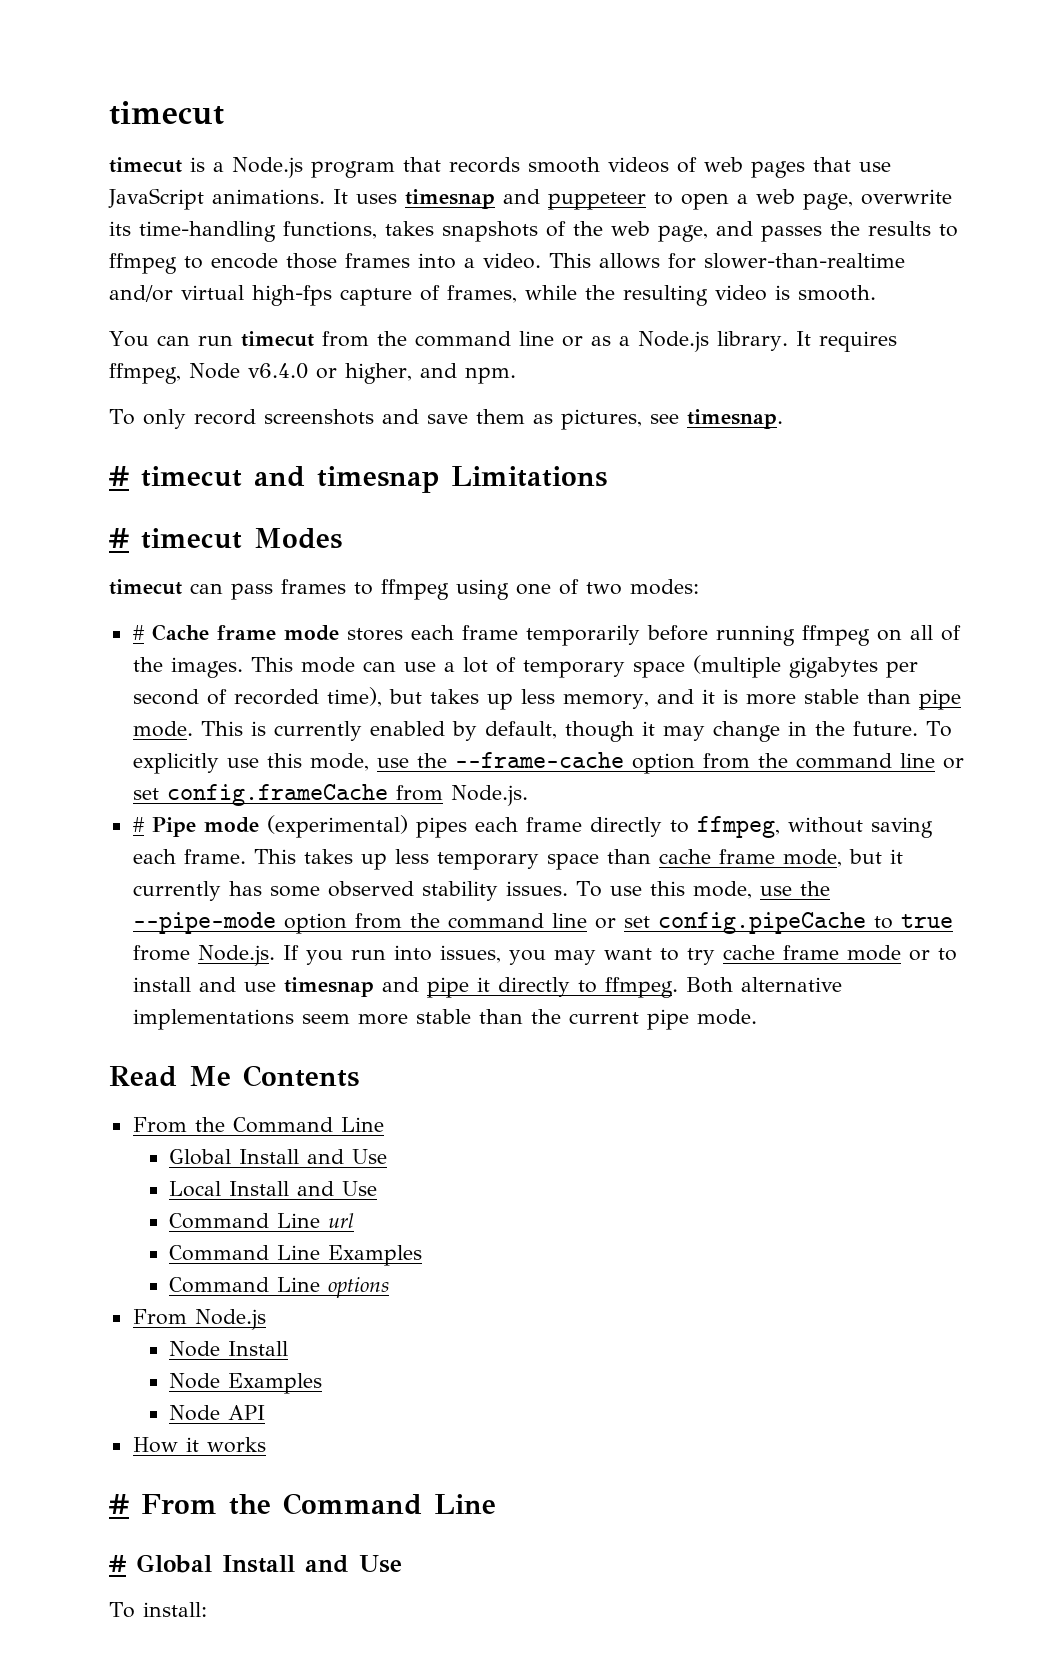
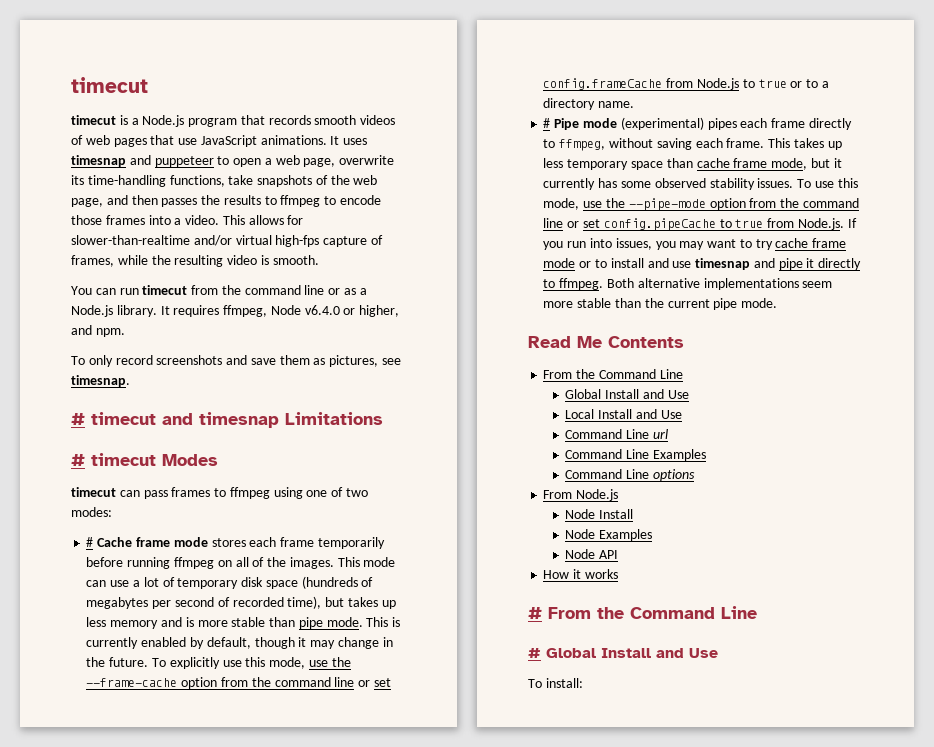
- It uses timesnap and puppeteer to open a web page, overwrite its time-handling functions, takes snapshots of the web page, and passes the results to ffmpeg to encode those frames into a video.
+ It uses timesnap and puppeteer to open a web page, overwrite its time-handling functions, take snapshots of the web page, and then passes the results to ffmpeg to encode those frames into a video.
- This mode can use a lot of temporary space (multiple gigabytes per second of recorded time), but takes up less memory, and it is more stable than pipe mode.
+ This mode can use a lot of temporary disk space (hundreds of megabytes per second of recorded time), but takes up less memory and is more stable than pipe mode.
- To explicitly use this mode, use the --frame-cache option from the command line or set config.frameCache from Node.js.
+ To explicitly use this mode, use the --frame-cache option from the command line or set config.frameCache from Node.js to true or to a directory name.
- To use this mode, use the --pipe-mode option from the command line or set config.pipeCache to true frome Node.js. If you run into issues, you may want to try cache frame mode or to install and use timesnap and pipe it directly to ffmpeg.
+ To use this mode, use the --pipe-mode option from the command line or set config.pipeCache to true from Node.js. If you run into issues, you may want to try cache frame mode or to install and use timesnap and pipe it directly to ffmpeg.

